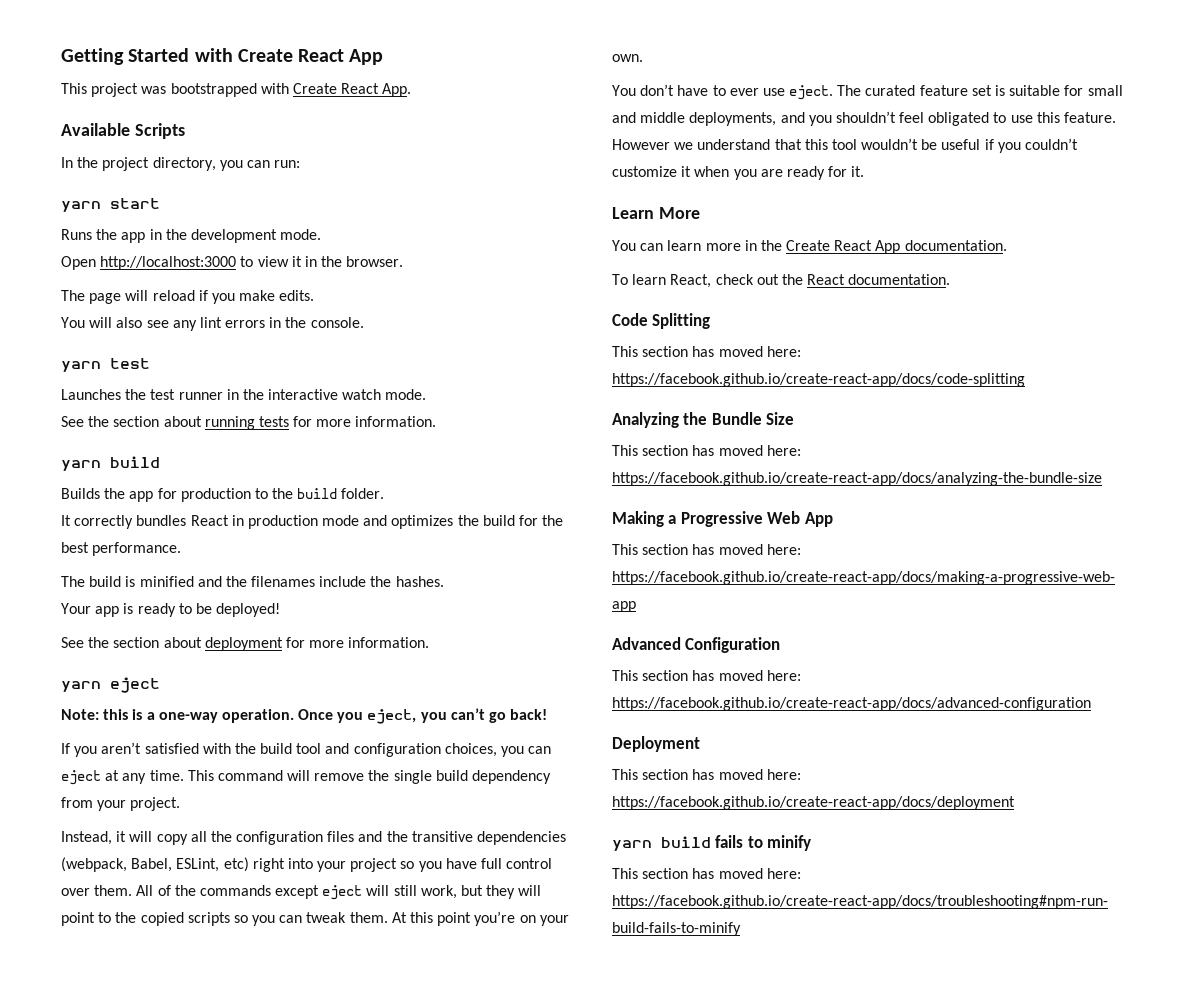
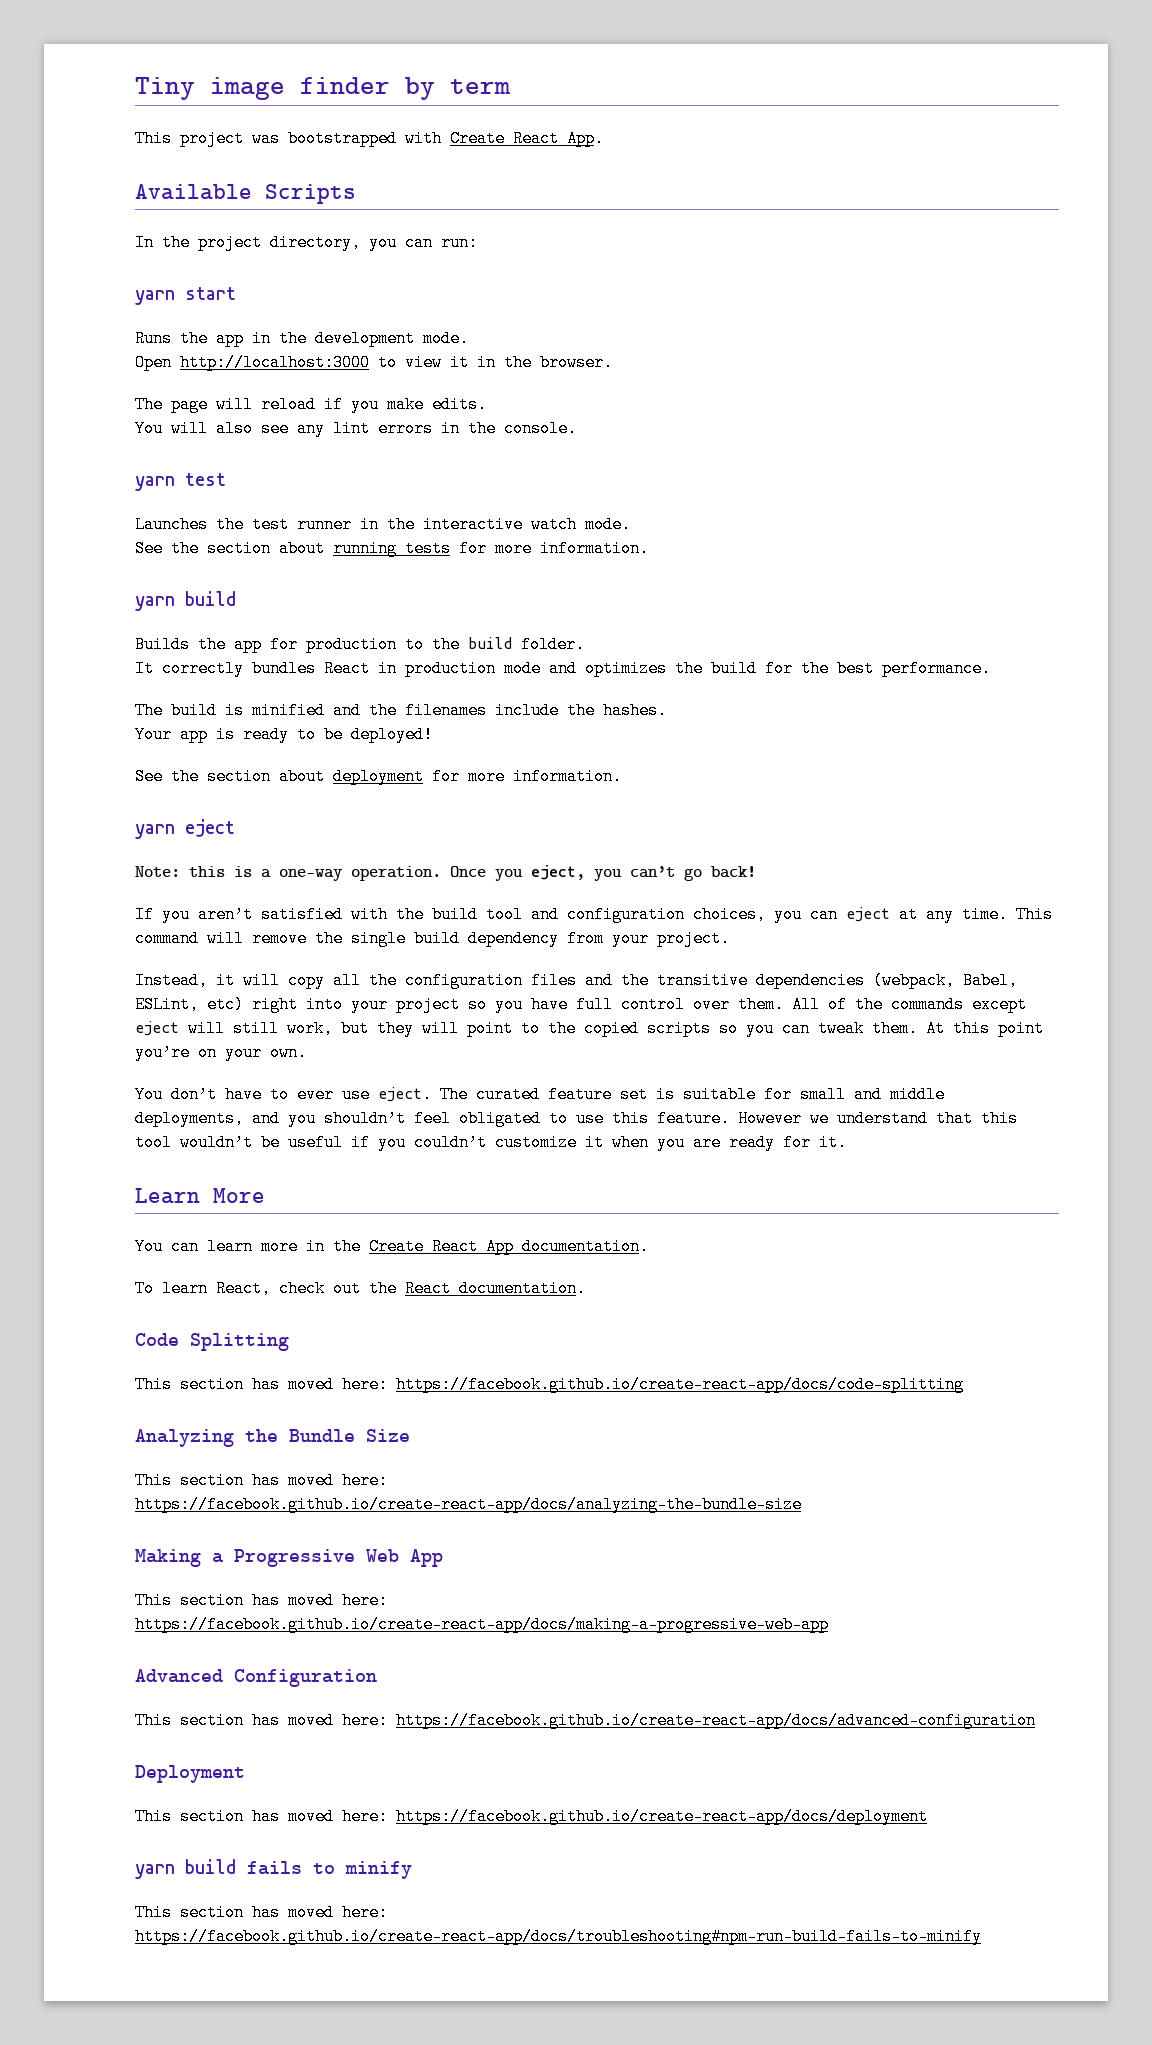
- Getting Started with Create React App
+ Tiny image finder by term

